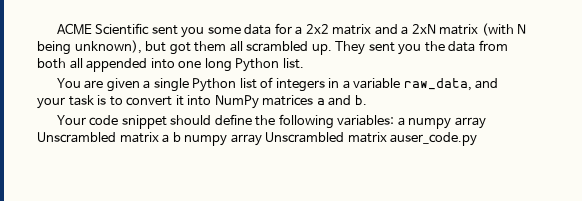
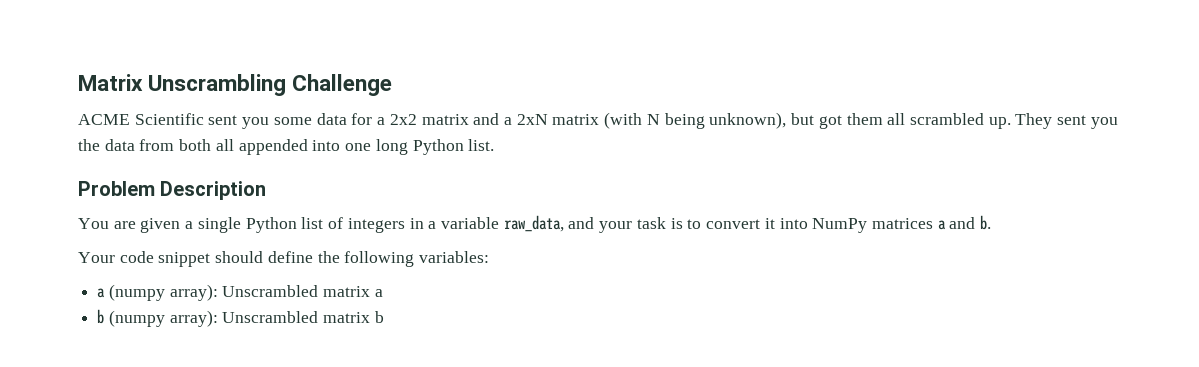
+ Matrix Unscrambling Challenge
+ Problem Description
- Your code snippet should define the following variables: a numpy array Unscrambled matrix a b numpy array Unscrambled matrix auser_code.py
+ Your code snippet should define the following variables:
+ a (numpy array): Unscrambled matrix a
+ b (numpy array): Unscrambled matrix b

